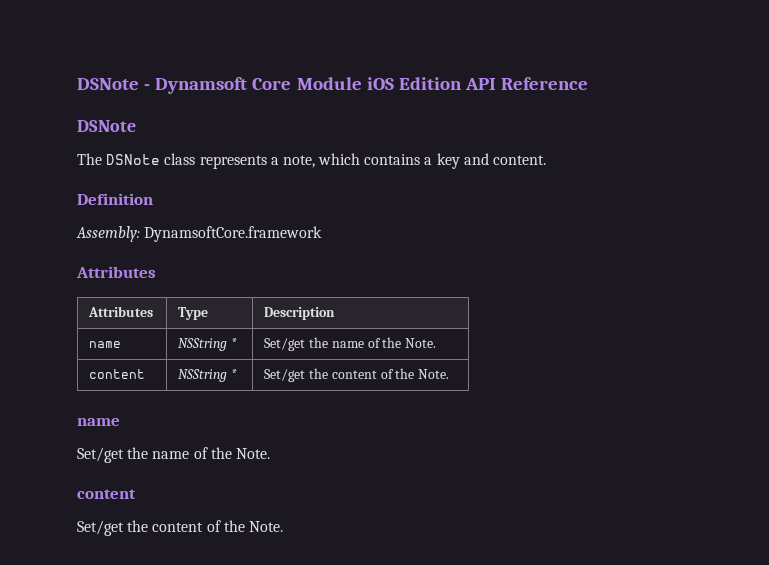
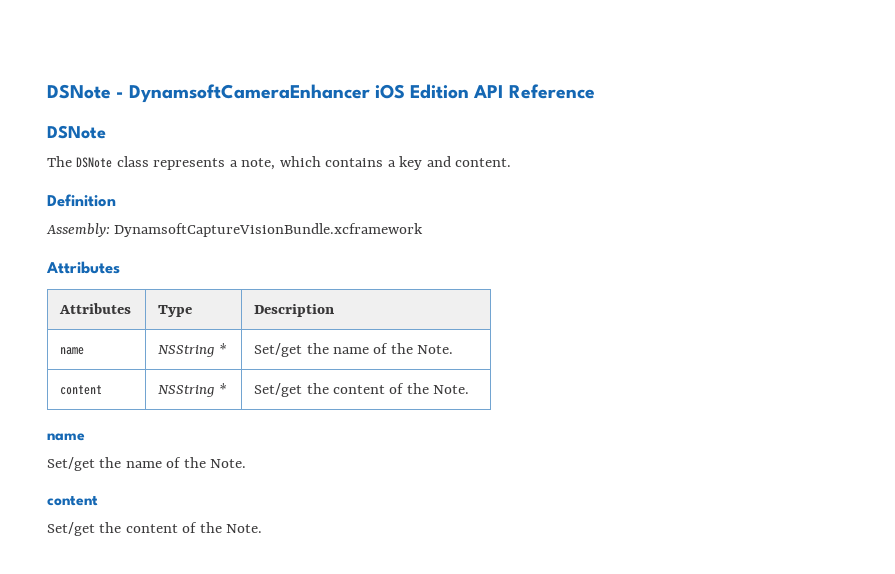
- DSNote - Dynamsoft Core Module iOS Edition API Reference
+ DSNote - DynamsoftCameraEnhancer iOS Edition API Reference
- Assembly: DynamsoftCore.framework
+ Assembly: DynamsoftCaptureVisionBundle.xcframework

